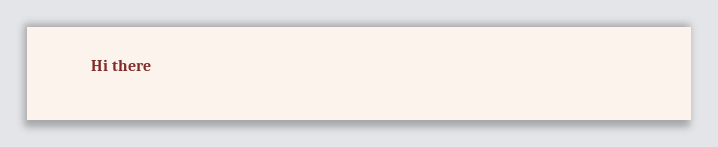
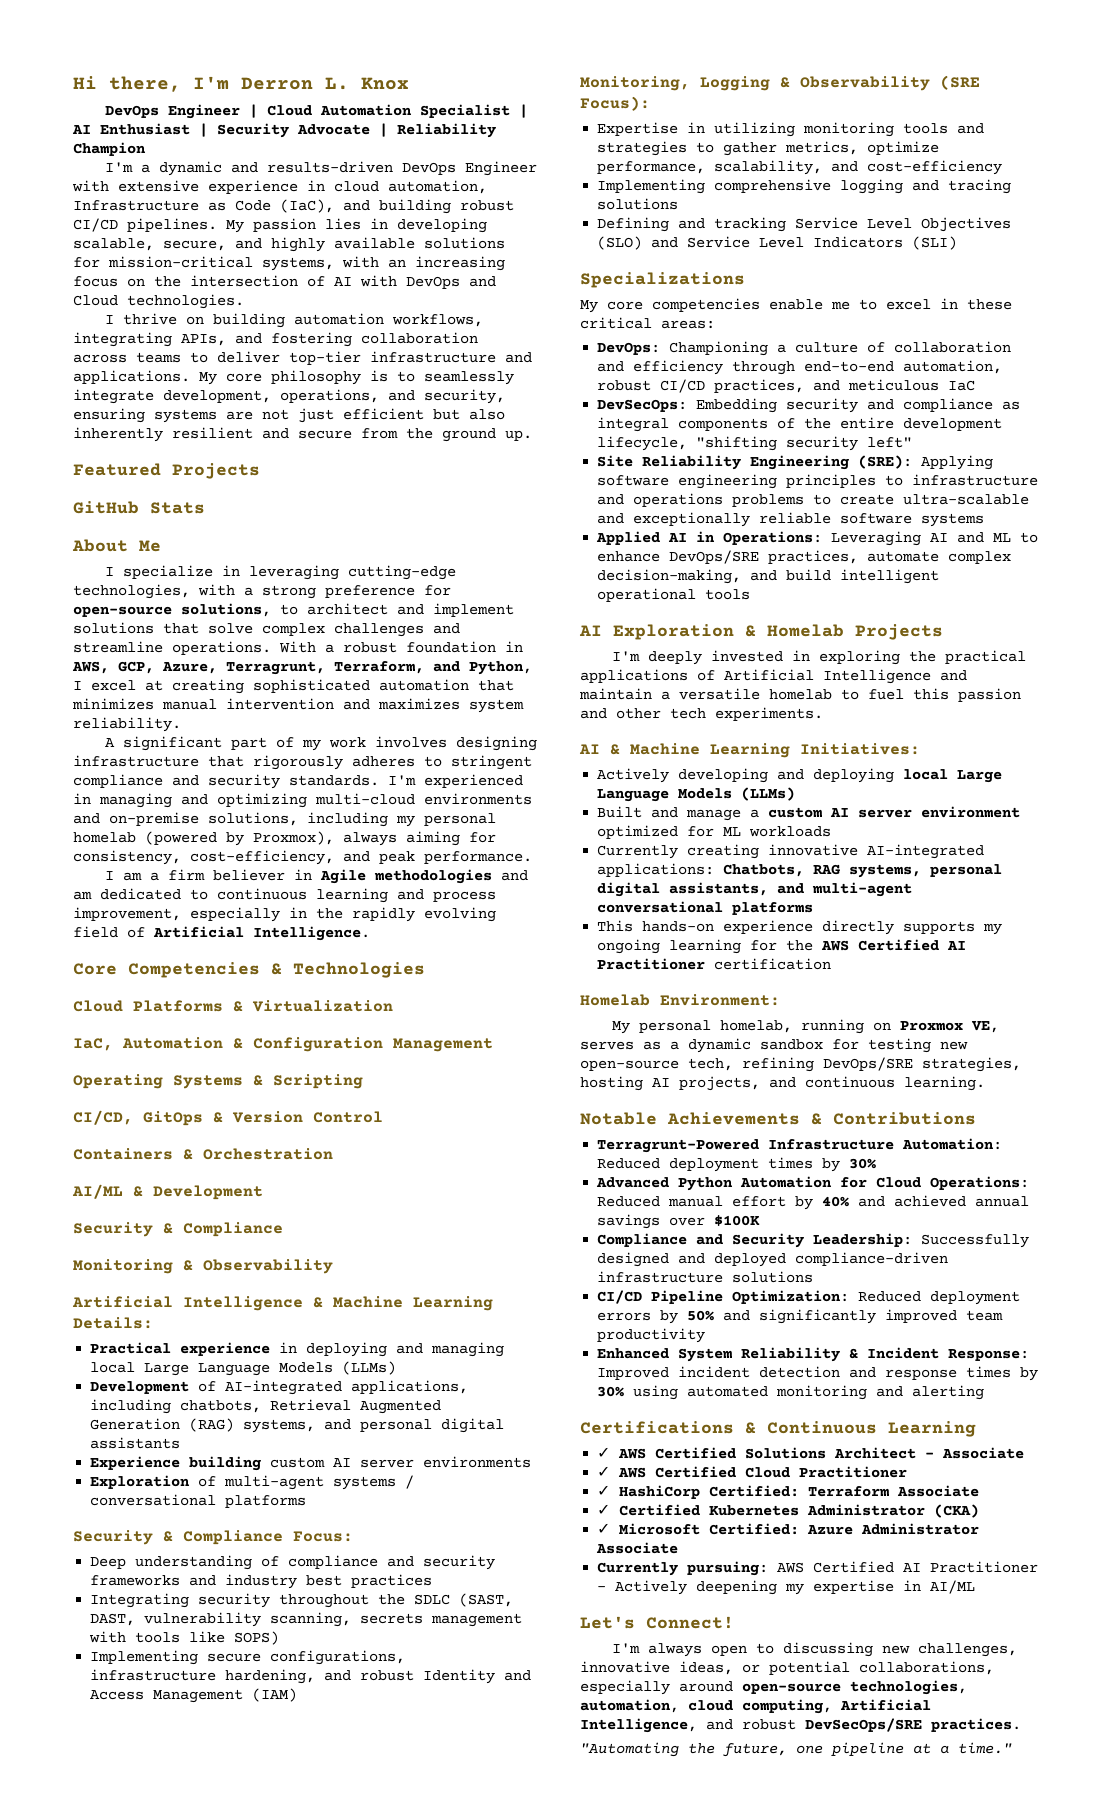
- Hi there
+ Hi there, I'm Derron L. Knox
+ DevOps Engineer | Cloud Automation Specialist | AI Enthusiast | Security Advocate | Reliability Champion
+ I'm a dynamic and results-driven DevOps Engineer with extensive experience in cloud automation, Infrastructure as Code (IaC), and building robust CI/CD pipelines. My passion lies in developing scalable, secure, and highly available solutions for mission-critical systems, with an increasing focus on the intersection of AI with DevOps and Cloud technologies.
+ I thrive on building automation workflows, integrating APIs, and fostering collaboration across teams to deliver top-tier infrastructure and applications. My core philosophy is to seamlessly integrate development, operations, and security, ensuring systems are not just efficient but also inherently resilient and secure from the ground up.
+ Featured Projects
+ GitHub Stats
+ About Me
+ I specialize in leveraging cutting-edge technologies, with a strong preference for open-source solutions, to architect and implement solutions that solve complex challenges and streamline operations. With a robust foundation in AWS, GCP, Azure, Terragrunt, Terraform, and Python, I excel at creating sophisticated automation that minimizes manual intervention and maximizes system reliability.
+ A significant part of my work involves designing infrastructure that rigorously adheres to stringent compliance and security standards. I'm experienced in managing and optimizing multi-cloud environments and on-premise solutions, including my personal homelab (powered by Proxmox), always aiming for consistency, cost-efficiency, and peak performance.
+ I am a firm believer in Agile methodologies and am dedicated to continuous learning and process improvement, especially in the rapidly evolving field of Artificial Intelligence.
+ Core Competencies & Technologies
+ Cloud Platforms & Virtualization
+ IaC, Automation & Configuration Management
+ Operating Systems & Scripting
+ CI/CD, GitOps & Version Control
+ Containers & Orchestration
+ AI/ML & Development
+ Security & Compliance
+ Monitoring & Observability
+ Artificial Intelligence & Machine Learning Details:
+ Practical experience in deploying and managing local Large Language Models (LLMs)
+ Development of AI-integrated applications, including chatbots, Retrieval Augmented Generation (RAG) systems, and personal digital assistants
+ Experience building custom AI server environments
+ Exploration of multi-agent systems / conversational platforms
+ Security & Compliance Focus:
+ Deep understanding of compliance and security frameworks and industry best practices
+ Integrating security throughout the SDLC (SAST, DAST, vulnerability scanning, secrets management with tools like SOPS)
+ Implementing secure configurations, infrastructure hardening, and robust Identity and Access Management (IAM)
+ Monitoring, Logging & Observability (SRE Focus):
+ Expertise in utilizing monitoring tools and strategies to gather metrics, optimize performance, scalability, and cost-efficiency
+ Implementing comprehensive logging and tracing solutions
+ Defining and tracking Service Level Objectives (SLO) and Service Level Indicators (SLI)
+ Specializations
+ My core competencies enable me to excel in these critical areas:
+ DevOps: Championing a culture of collaboration and efficiency through end-to-end automation, robust CI/CD practices, and meticulous IaC
+ DevSecOps: Embedding security and compliance as integral components of the entire development lifecycle, "shifting security left"
+ Site Reliability Engineering (SRE): Applying software engineering principles to infrastructure and operations problems to create ultra-scalable and exceptionally reliable software systems
+ Applied AI in Operations: Leveraging AI and ML to enhance DevOps/SRE practices, automate complex decision-making, and build intelligent operational tools
+ AI Exploration & Homelab Projects
+ I'm deeply invested in exploring the practical applications of Artificial Intelligence and maintain a versatile homelab to fuel this passion and other tech experiments.
+ AI & Machine Learning Initiatives:
+ Actively developing and deploying local Large Language Models (LLMs)
+ Built and manage a custom AI server environment optimized for ML workloads
+ Currently creating innovative AI-integrated applications: Chatbots, RAG systems, personal digital assistants, and multi-agent conversational platforms
+ This hands-on experience directly supports my ongoing learning for the AWS Certified AI Practitioner certification
+ Homelab Environment:
+ My personal homelab, running on Proxmox VE, serves as a dynamic sandbox for testing new open-source tech, refining DevOps/SRE strategies, hosting AI projects, and continuous learning.
+ Notable Achievements & Contributions
+ Terragrunt-Powered Infrastructure Automation: Reduced deployment times by 30%
+ Advanced Python Automation for Cloud Operations: Reduced manual effort by 40% and achieved annual savings over $100K
+ Compliance and Security Leadership: Successfully designed and deployed compliance-driven infrastructure solutions
+ CI/CD Pipeline Optimization: Reduced deployment errors by 50% and significantly improved team productivity
+ Enhanced System Reliability & Incident Response: Improved incident detection and response times by 30% using automated monitoring and alerting
+ Certifications & Continuous Learning
+ ✓ AWS Certified Solutions Architect – Associate
+ ✓ AWS Certified Cloud Practitioner
+ ✓ HashiCorp Certified: Terraform Associate
+ ✓ Certified Kubernetes Administrator (CKA)
+ ✓ Microsoft Certified: Azure Administrator Associate
+ Currently pursuing: AWS Certified AI Practitioner – Actively deepening my expertise in AI/ML
+ Let's Connect!
+ I'm always open to discussing new challenges, innovative ideas, or potential collaborations, especially around open-source technologies, automation, cloud computing, Artificial Intelligence, and robust DevSecOps/SRE practices.
+ "Automating the future, one pipeline at a time."

